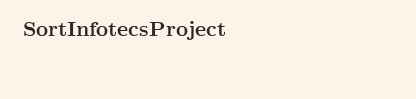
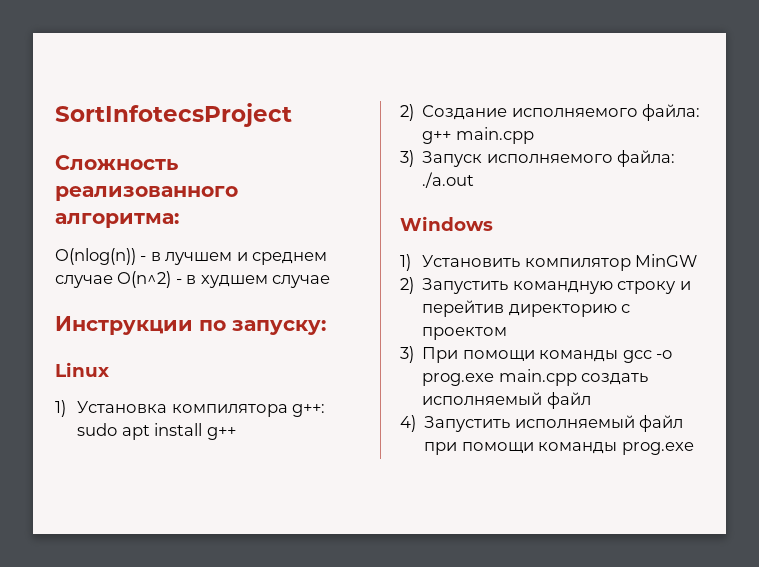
+ Сложность реализованного алгоритма:
+ O(nlog(n)) - в лучшем и среднем случае O(n^2) - в худшем случае
+ Инструкции по запуску:
+ Linux
+ 1) Установка компилятора g++: sudo apt install g++
+ 2) Создание исполняемого файла: g++ main.cpp
+ 3) Запуск исполняемого файла: ./a.out
+ Windows
+ 1) Установить компилятор MinGW
+ 2) Запустить командную строку и перейтив директорию с проектом
+ 3) При помощи команды gcc -o prog.exe main.cpp создать исполняемый файл
+ 4) Запустить исполняемый файл при помощи команды prog.exe

